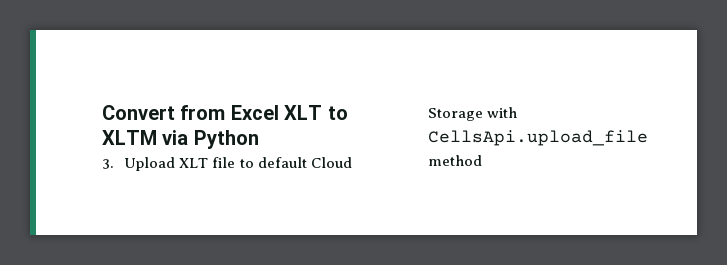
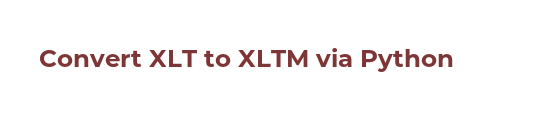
- Convert from Excel XLT to XLTM via Python
+ Convert XLT to XLTM via Python
- 3. Upload XLT file to default Cloud Storage with CellsApi.upload_file method

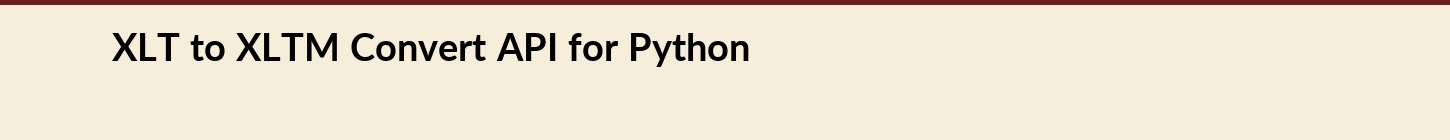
- Convert XLT to XLTM via Python
+ XLT to XLTM Convert API for Python

